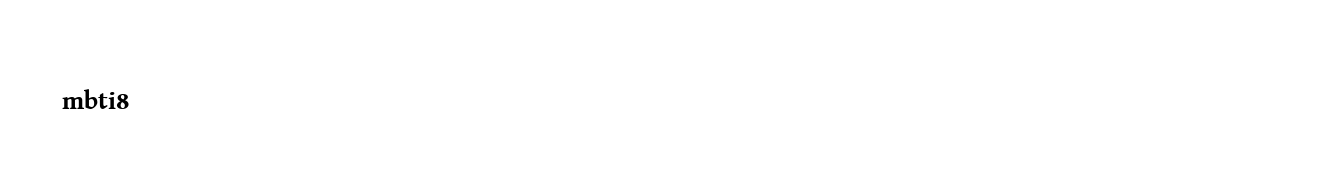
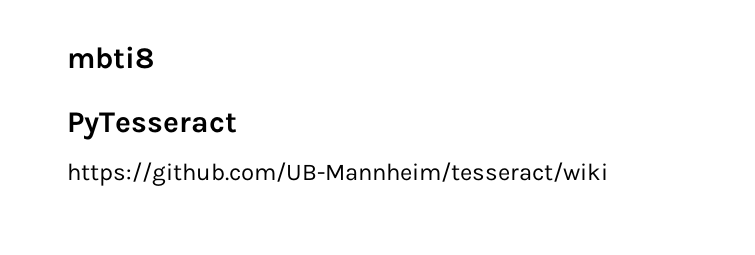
+ PyTesseract
+ https://github.com/UB-Mannheim/tesseract/wiki

